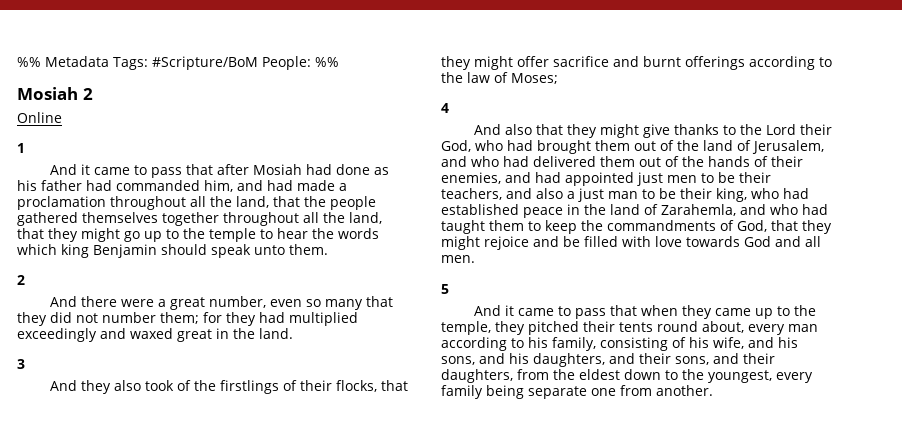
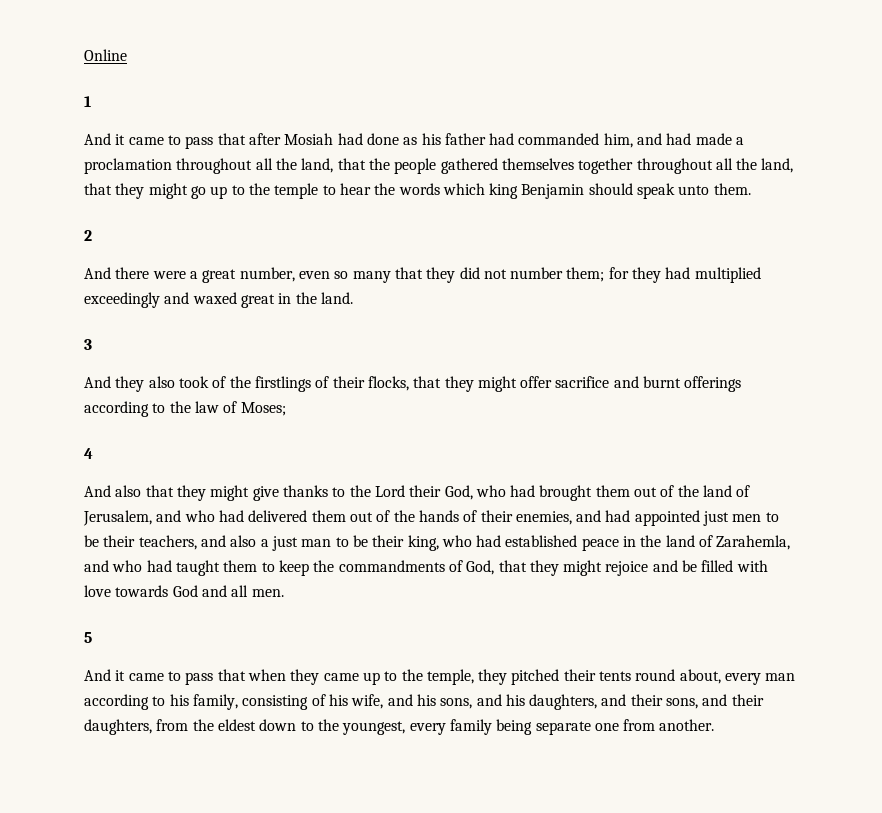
- %% Metadata Tags: #Scripture/BoM People: %%
- Mosiah 2

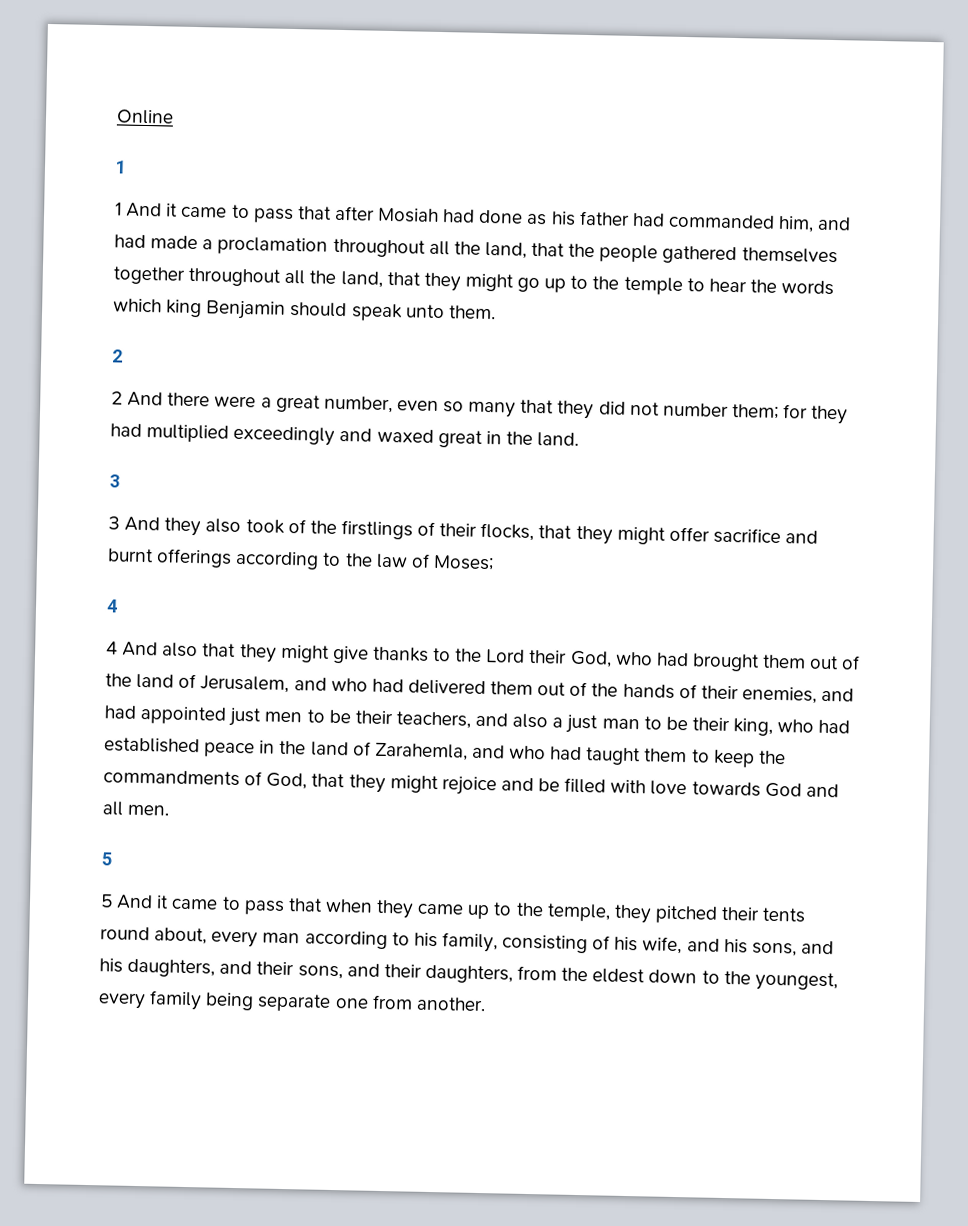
- And it came to pass that after Mosiah had done as his father had commanded him, and had made a proclamation throughout all the land, that the people gathered themselves together throughout all the land, that they might go up to the temple to hear the words which king Benjamin should speak unto them.
+ 1 And it came to pass that after Mosiah had done as his father had commanded him, and had made a proclamation throughout all the land, that the people gathered themselves together throughout all the land, that they might go up to the temple to hear the words which king Benjamin should speak unto them.
- And there were a great number, even so many that they did not number them; for they had multiplied exceedingly and waxed great in the land.
+ 2 And there were a great number, even so many that they did not number them; for they had multiplied exceedingly and waxed great in the land.
- And they also took of the firstlings of their flocks, that they might offer sacrifice and burnt offerings according to the law of Moses;
+ 3 And they also took of the firstlings of their flocks, that they might offer sacrifice and burnt offerings according to the law of Moses;
- And also that they might give thanks to the Lord their God, who had brought them out of the land of Jerusalem, and who had delivered them out of the hands of their enemies, and had appointed just men to be their teachers, and also a just man to be their king, who had established peace in the land of Zarahemla, and who had taught them to keep the commandments of God, that they might rejoice and be filled with love towards God and all men.
+ 4 And also that they might give thanks to the Lord their God, who had brought them out of the land of Jerusalem, and who had delivered them out of the hands of their enemies, and had appointed just men to be their teachers, and also a just man to be their king, who had established peace in the land of Zarahemla, and who had taught them to keep the commandments of God, that they might rejoice and be filled with love towards God and all men.
- And it came to pass that when they came up to the temple, they pitched their tents round about, every man according to his family, consisting of his wife, and his sons, and his daughters, and their sons, and their daughters, from the eldest down to the youngest, every family being separate one from another.
+ 5 And it came to pass that when they came up to the temple, they pitched their tents round about, every man according to his family, consisting of his wife, and his sons, and his daughters, and their sons, and their daughters, from the eldest down to the youngest, every family being separate one from another.

